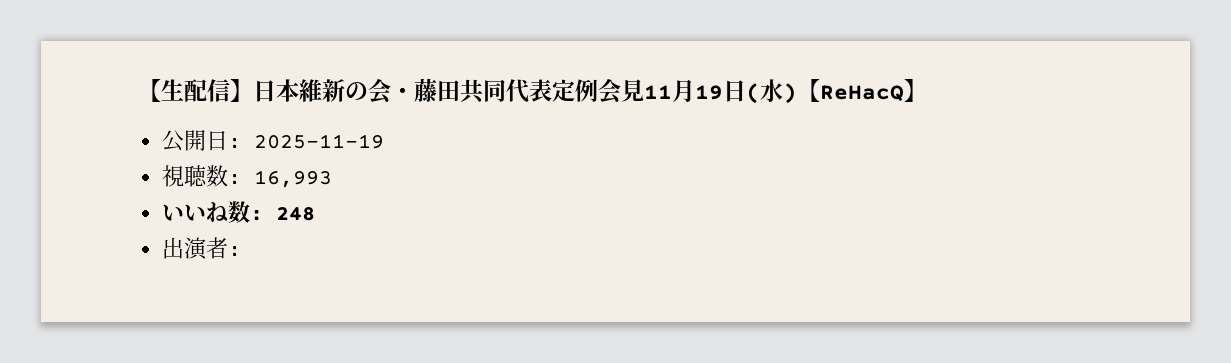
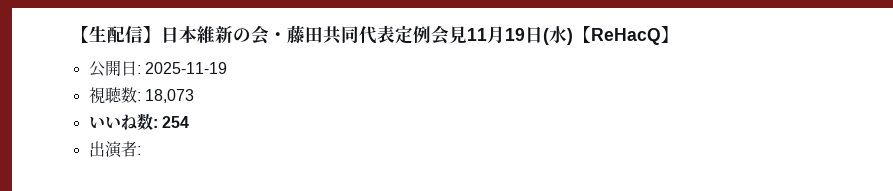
- 視聴数: 16,993
+ 視聴数: 18,073
- いいね数: 248
+ いいね数: 254

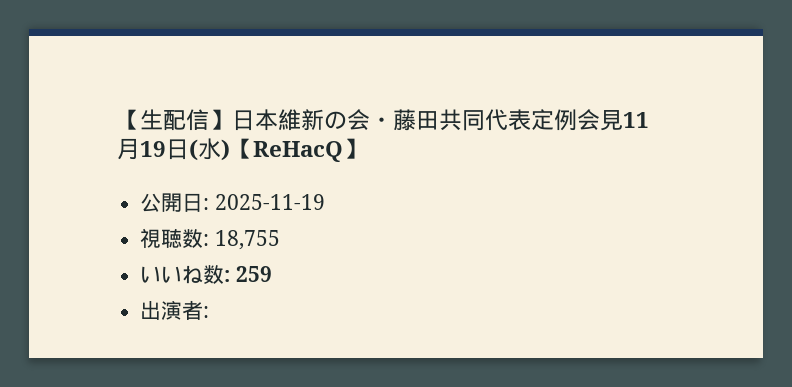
- 視聴数: 18,073
+ 視聴数: 18,755
- いいね数: 254
+ いいね数: 259

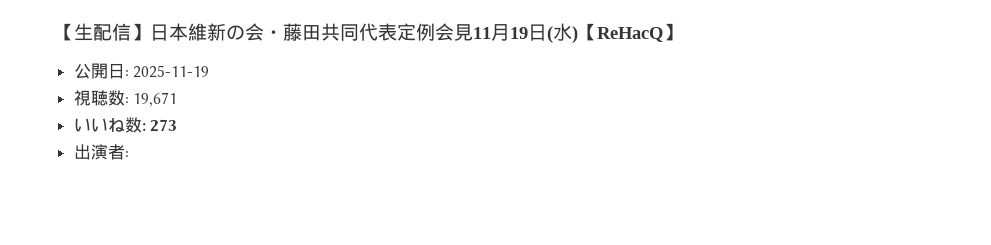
- 視聴数: 18,755
+ 視聴数: 19,671
- いいね数: 259
+ いいね数: 273

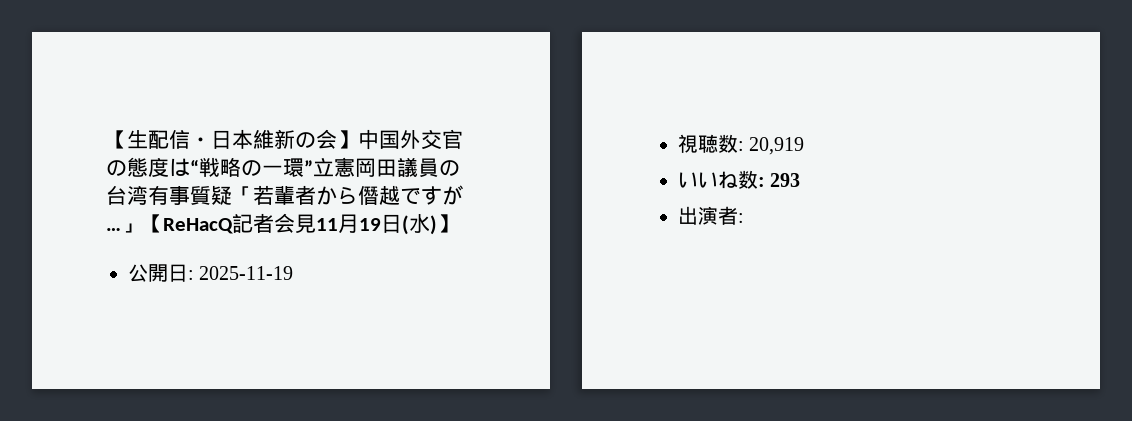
- 【生配信】日本維新の会・藤田共同代表定例会見11月19日(水)【ReHacQ】
+ 【生配信・日本維新の会】中国外交官の態度は“戦略の一環”立憲岡田議員の台湾有事質疑「若輩者から僭越ですが…」【ReHacQ記者会見11月19日(水)】
- 視聴数: 19,671
+ 視聴数: 20,919
- いいね数: 273
+ いいね数: 293

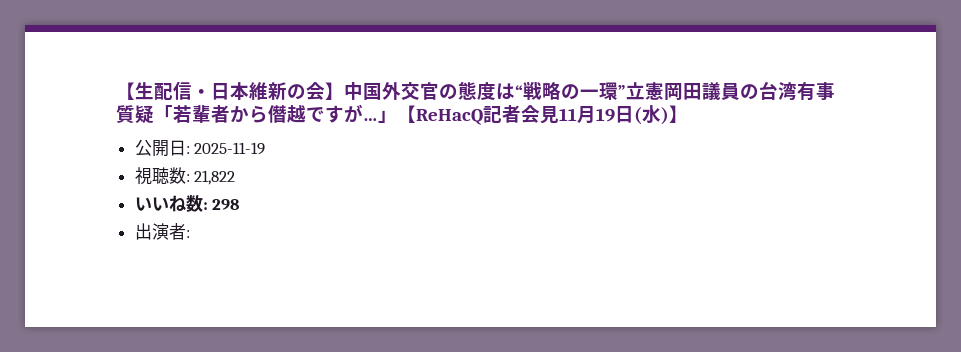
- 視聴数: 20,919
+ 視聴数: 21,822
- いいね数: 293
+ いいね数: 298

